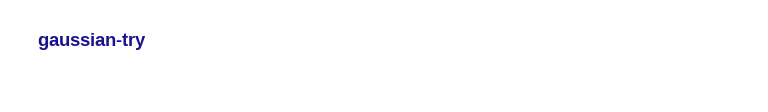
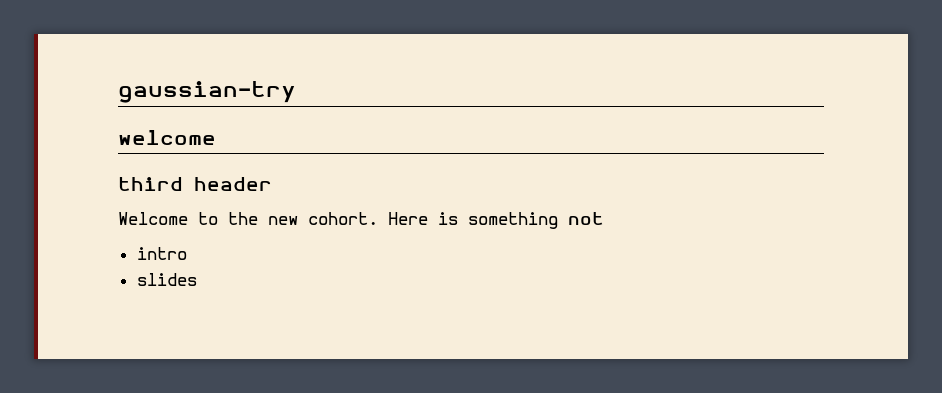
+ welcome
+ third header
+ Welcome to the new cohort. Here is something not
+ intro
+ slides

